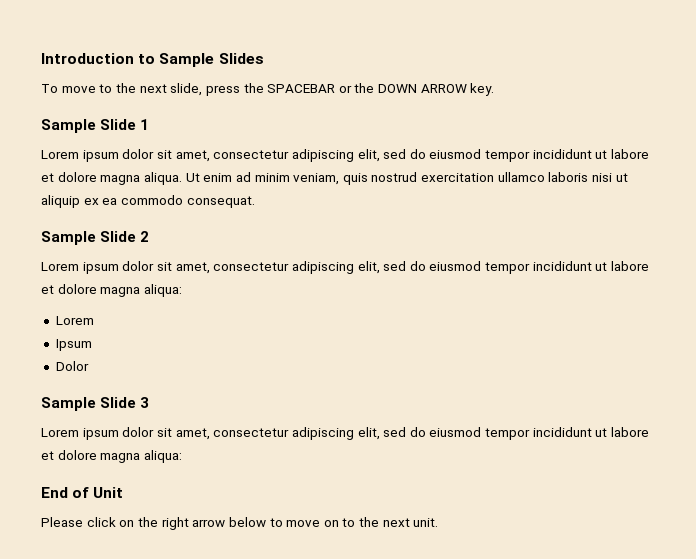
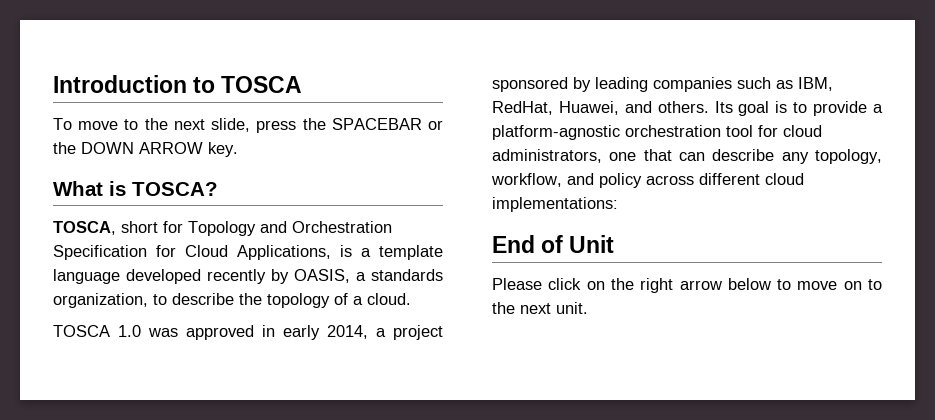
- Introduction to Sample Slides
+ Introduction to TOSCA
- Sample Slide 1
- Lorem ipsum dolor sit amet, consectetur adipiscing elit, sed do eiusmod tempor incididunt ut labore et dolore magna aliqua. Ut enim ad minim veniam, quis nostrud exercitation ullamco laboris nisi ut aliquip ex ea commodo consequat.
- Sample Slide 2
- Lorem ipsum dolor sit amet, consectetur adipiscing elit, sed do eiusmod tempor incididunt ut labore et dolore magna aliqua:
- Lorem
- Ipsum
- Dolor
- Sample Slide 3
- Lorem ipsum dolor sit amet, consectetur adipiscing elit, sed do eiusmod tempor incididunt ut labore et dolore magna aliqua:
+ What is TOSCA?
+ TOSCA, short for Topology and Orchestration Specification for Cloud Applications, is a template language developed recently by OASIS, a standards organization, to describe the topology of a cloud.
+ TOSCA 1.0 was approved in early 2014, a project sponsored by leading companies such as IBM, RedHat, Huawei, and others. Its goal is to provide a platform-agnostic orchestration tool for cloud administrators, one that can describe any topology, workflow, and policy across different cloud implementations:

